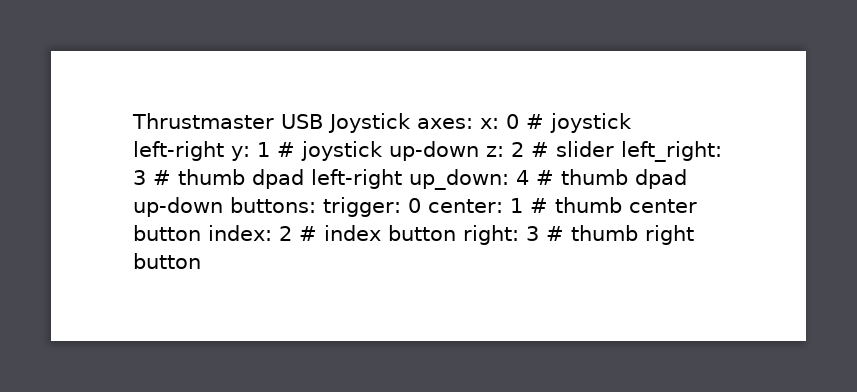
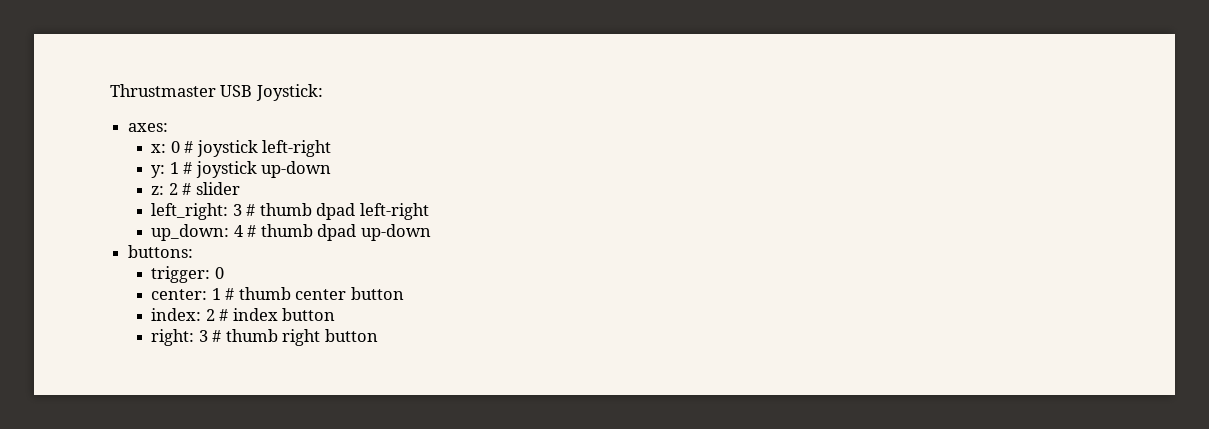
- Thrustmaster USB Joystick axes: x: 0 # joystick left-right y: 1 # joystick up-down z: 2 # slider left_right: 3 # thumb dpad left-right up_down: 4 # thumb dpad up-down buttons: trigger: 0 center: 1 # thumb center button index: 2 # index button right: 3 # thumb right button
+ Thrustmaster USB Joystick:
+ axes:
+ x: 0 # joystick left-right
+ y: 1 # joystick up-down
+ z: 2 # slider
+ left_right: 3 # thumb dpad left-right
+ up_down: 4 # thumb dpad up-down
+ buttons:
+ trigger: 0
+ center: 1 # thumb center button
+ index: 2 # index button
+ right: 3 # thumb right button

